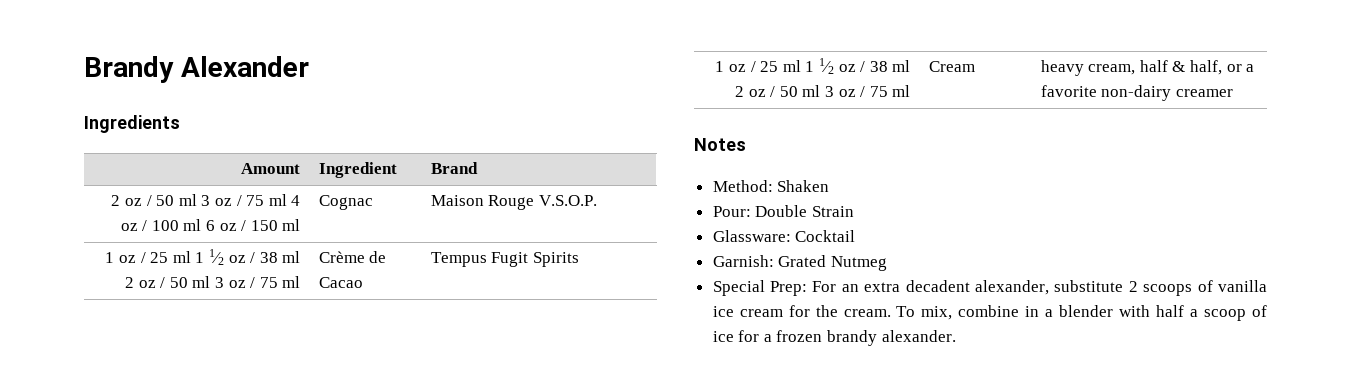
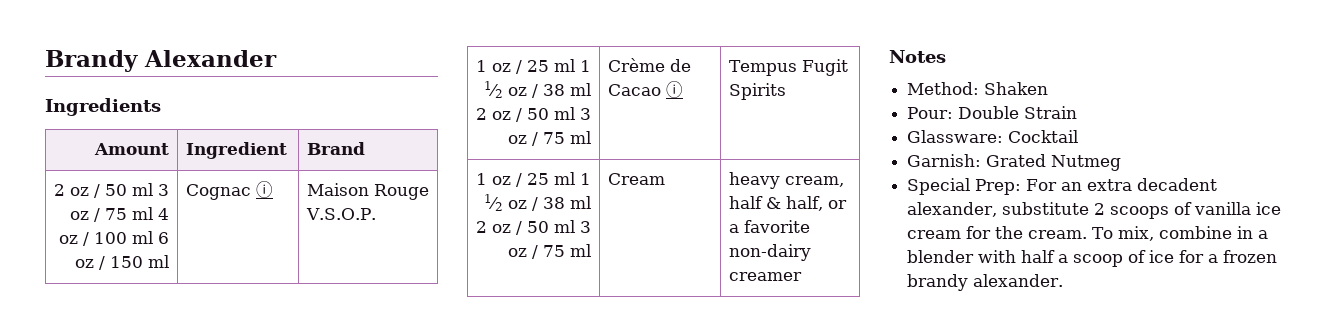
- 2 oz / 50 ml 3 oz / 75 ml 4 oz / 100 ml 6 oz / 150 ml | Cognac | Maison Rouge V.S.O.P.
+ 2 oz / 50 ml 3 oz / 75 ml 4 oz / 100 ml 6 oz / 150 ml | Cognac ⓘ | Maison Rouge V.S.O.P.
- 1 oz / 25 ml 1 1⁄2 oz / 38 ml 2 oz / 50 ml 3 oz / 75 ml | Crème de Cacao | Tempus Fugit Spirits
+ 1 oz / 25 ml 1 1⁄2 oz / 38 ml 2 oz / 50 ml 3 oz / 75 ml | Crème de Cacao ⓘ | Tempus Fugit Spirits

